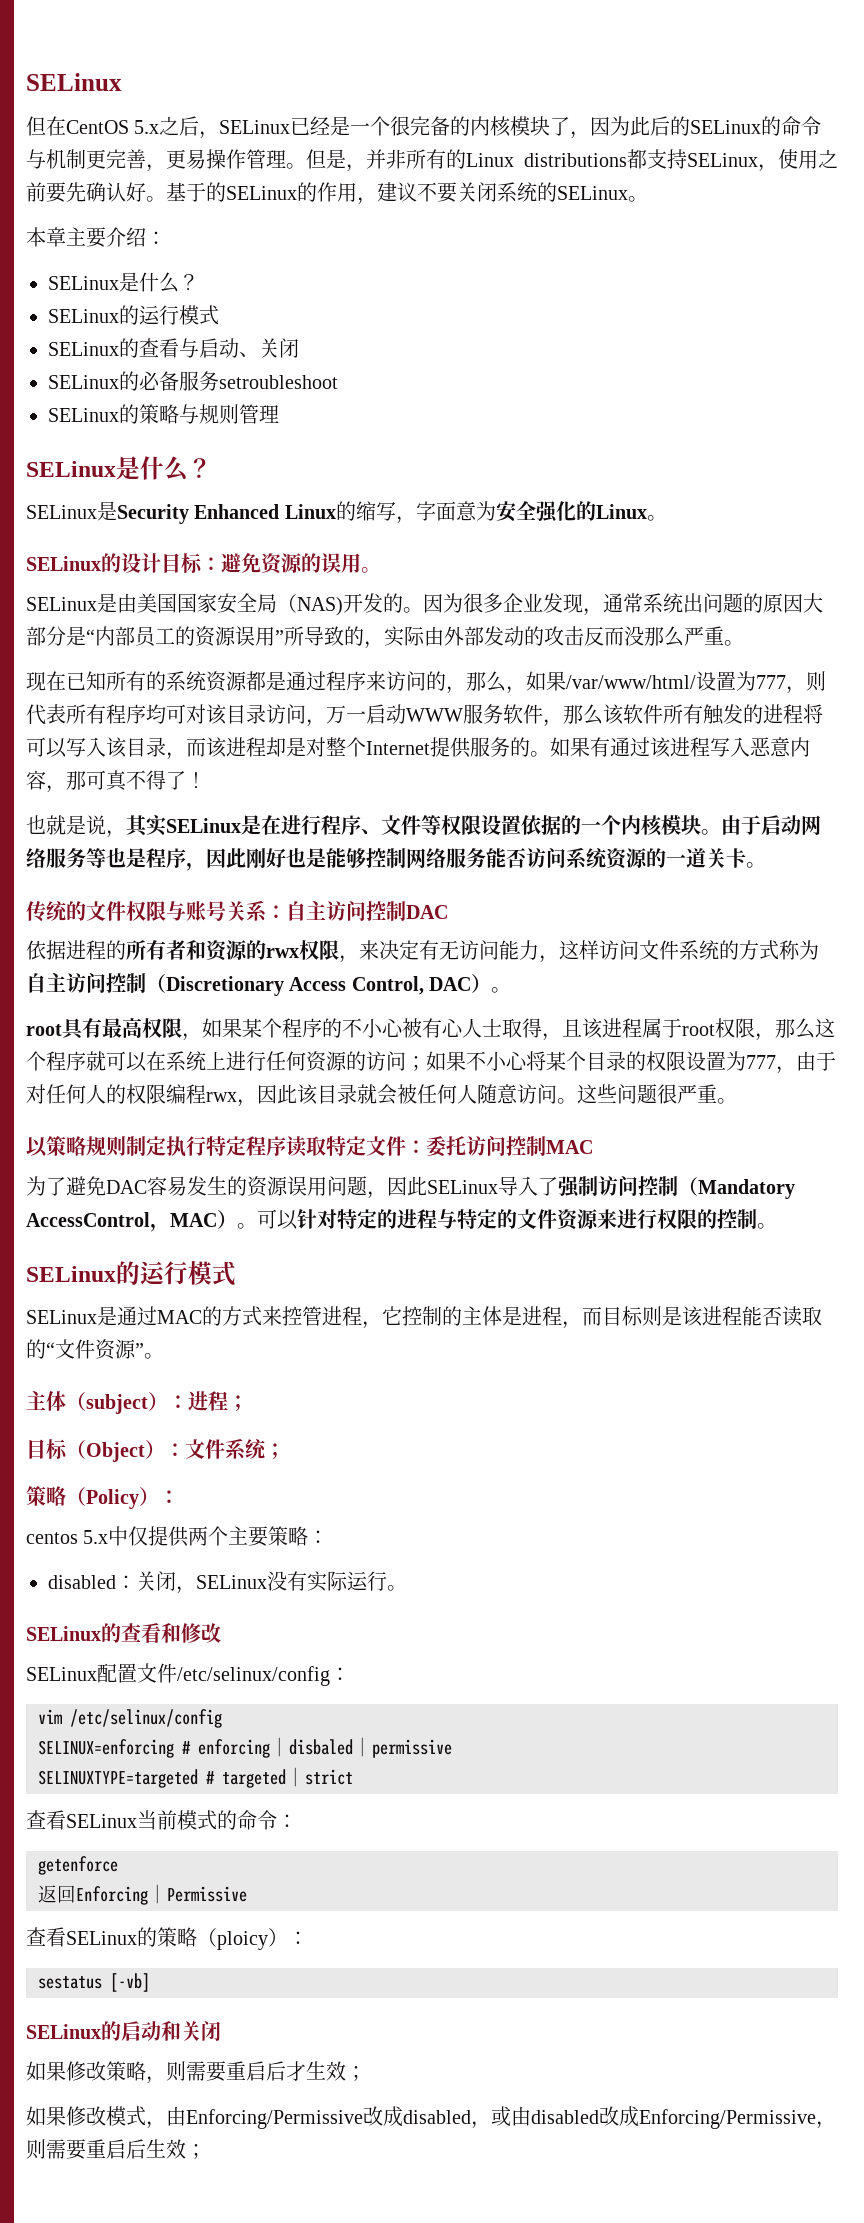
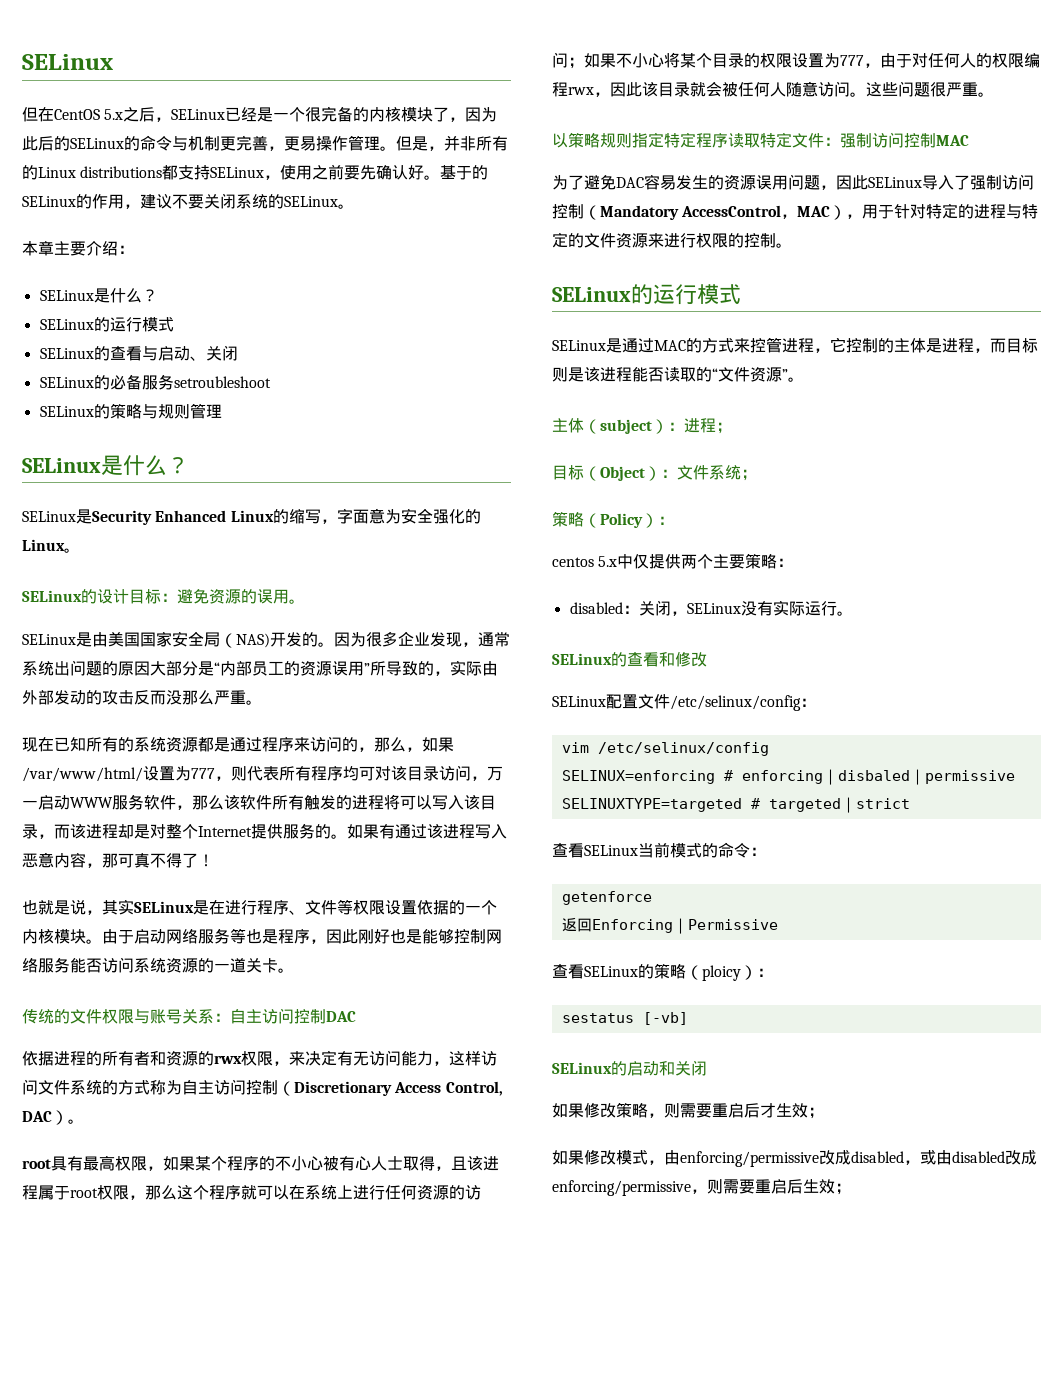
- 以策略规则制定执行特定程序读取特定文件：委托访问控制MAC
+ 以策略规则指定特定程序读取特定文件：强制访问控制MAC
- 为了避免DAC容易发生的资源误用问题，因此SELinux导入了强制访问控制（Mandatory AccessControl，MAC）。可以针对特定的进程与特定的文件资源来进行权限的控制。
+ 为了避免DAC容易发生的资源误用问题，因此SELinux导入了强制访问控制（Mandatory AccessControl，MAC），用于针对特定的进程与特定的文件资源来进行权限的控制。
- 如果修改模式，由Enforcing/Permissive改成disabled，或由disabled改成Enforcing/Permissive，则需要重启后生效；
+ 如果修改模式，由enforcing/permissive改成disabled，或由disabled改成enforcing/permissive，则需要重启后生效；

